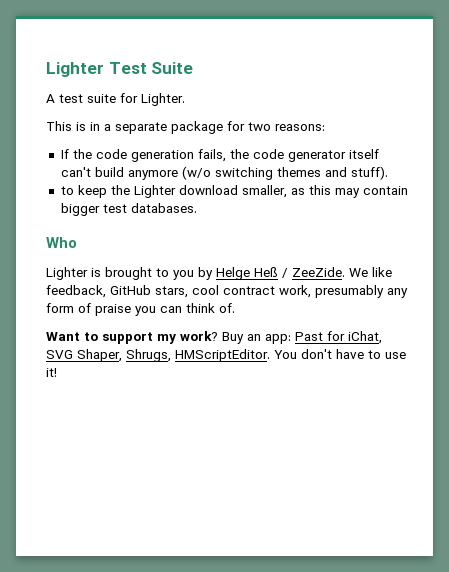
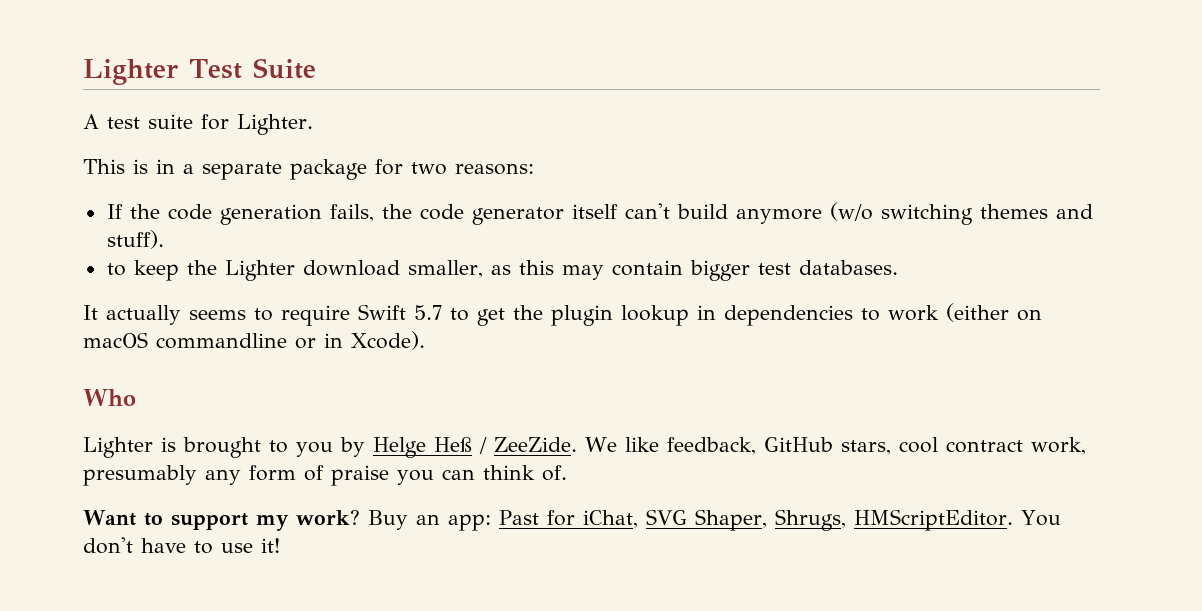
+ It actually seems to require Swift 5.7 to get the plugin lookup in dependencies to work (either on macOS commandline or in Xcode).

